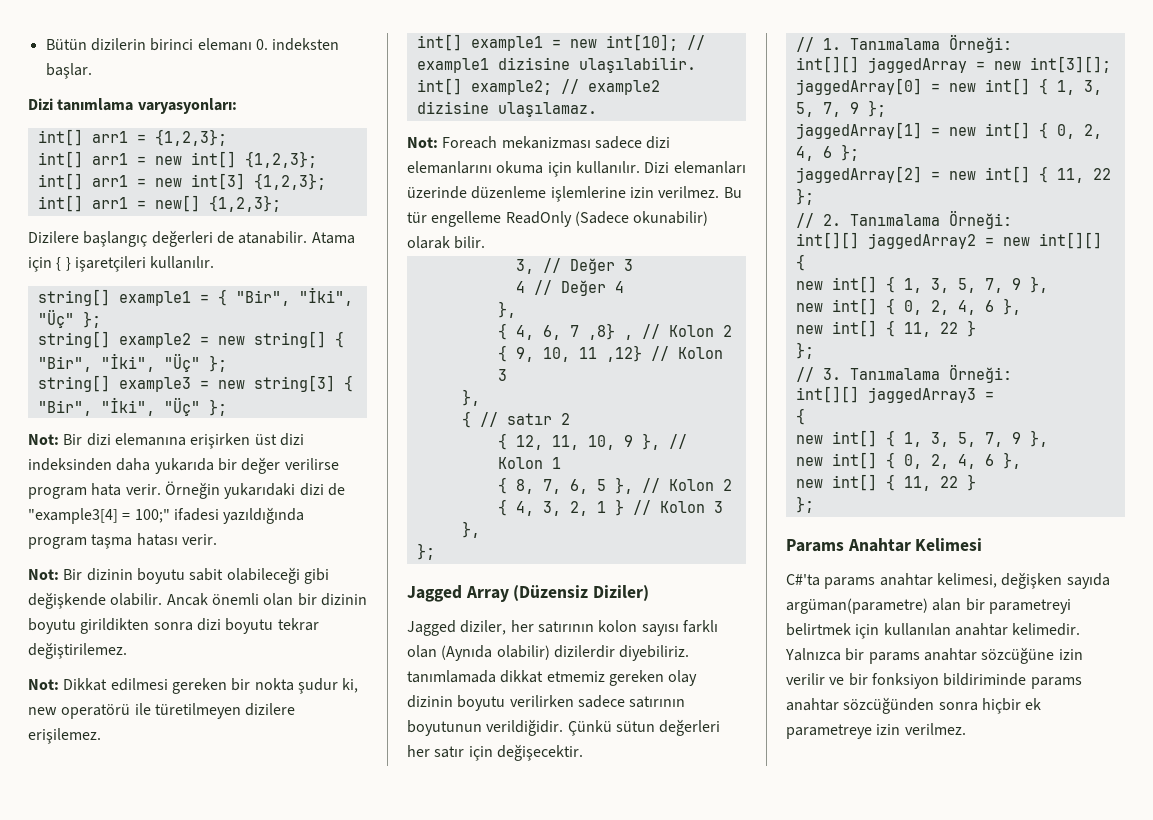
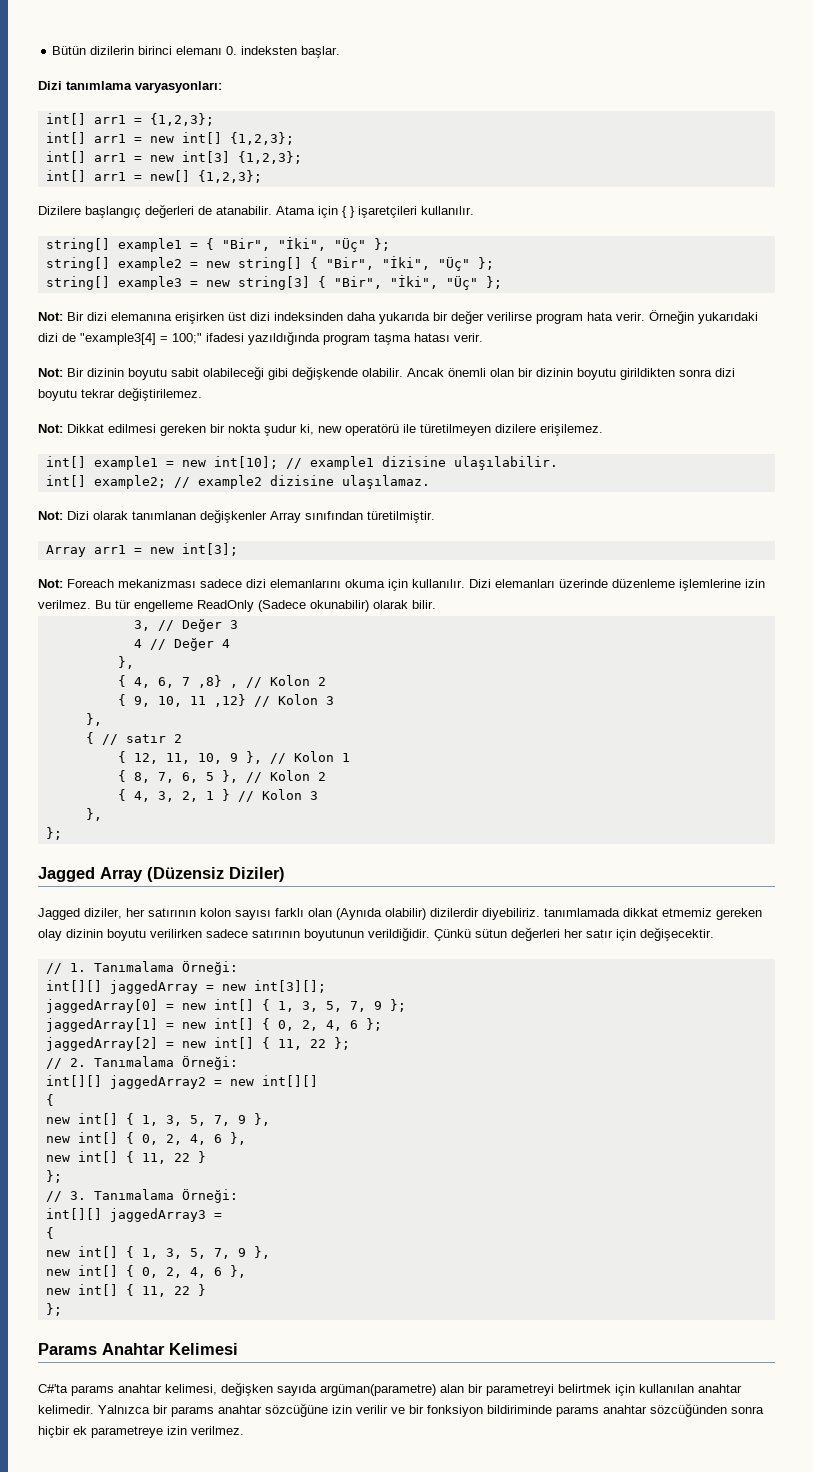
+ Not: Dizi olarak tanımlanan değişkenler Array sınıfından türetilmiştir.
+ Array arr1 = new int[3];

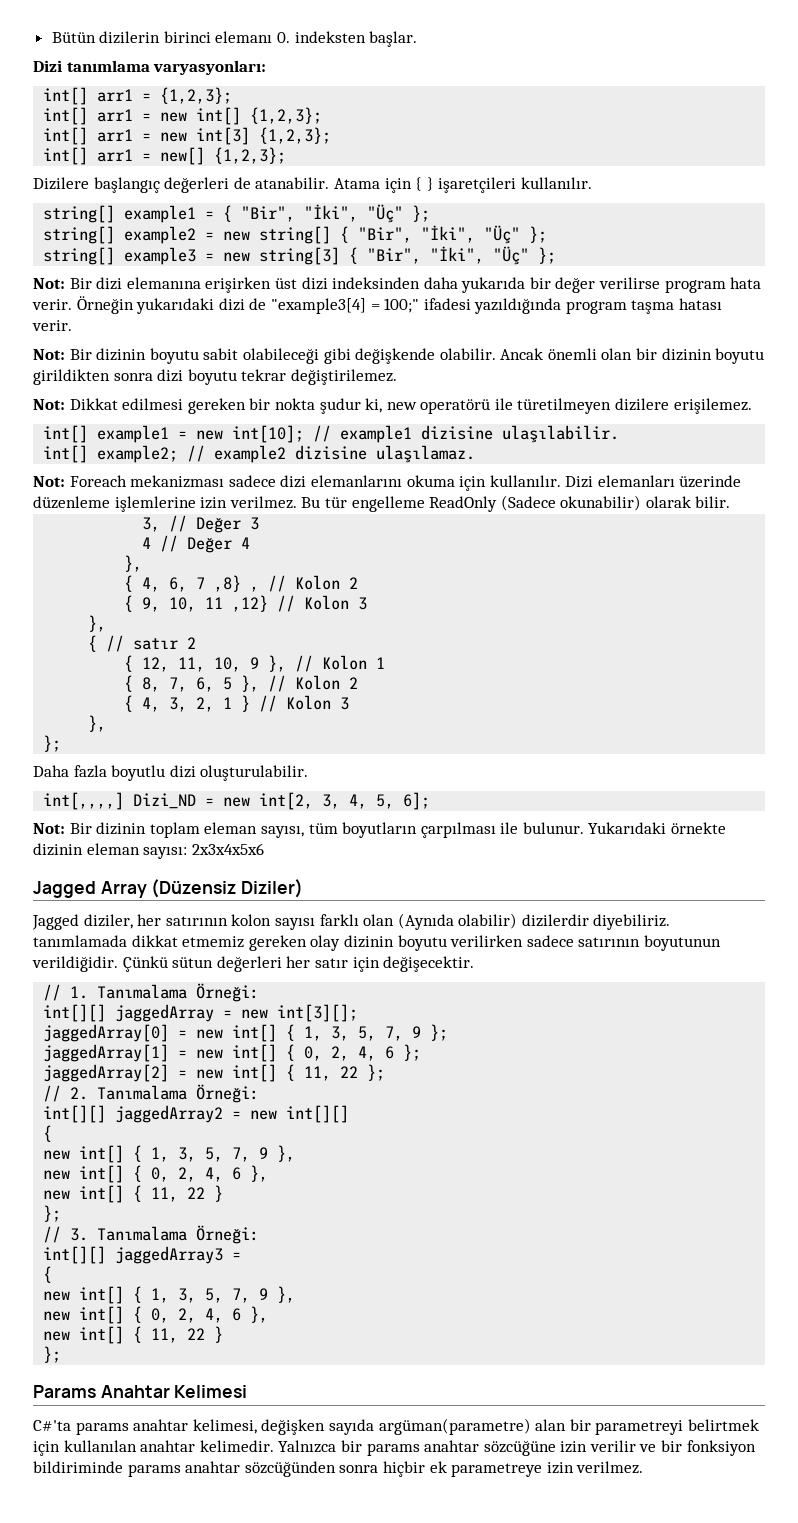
- Not: Dizi olarak tanımlanan değişkenler Array sınıfından türetilmiştir.
- Array arr1 = new int[3];
+ Daha fazla boyutlu dizi oluşturulabilir.
+ int[,,,,] Dizi_ND = new int[2, 3, 4, 5, 6];
+ Not: Bir dizinin toplam eleman sayısı, tüm boyutların çarpılması ile bulunur. Yukarıdaki örnekte dizinin eleman sayısı: 2x3x4x5x6

